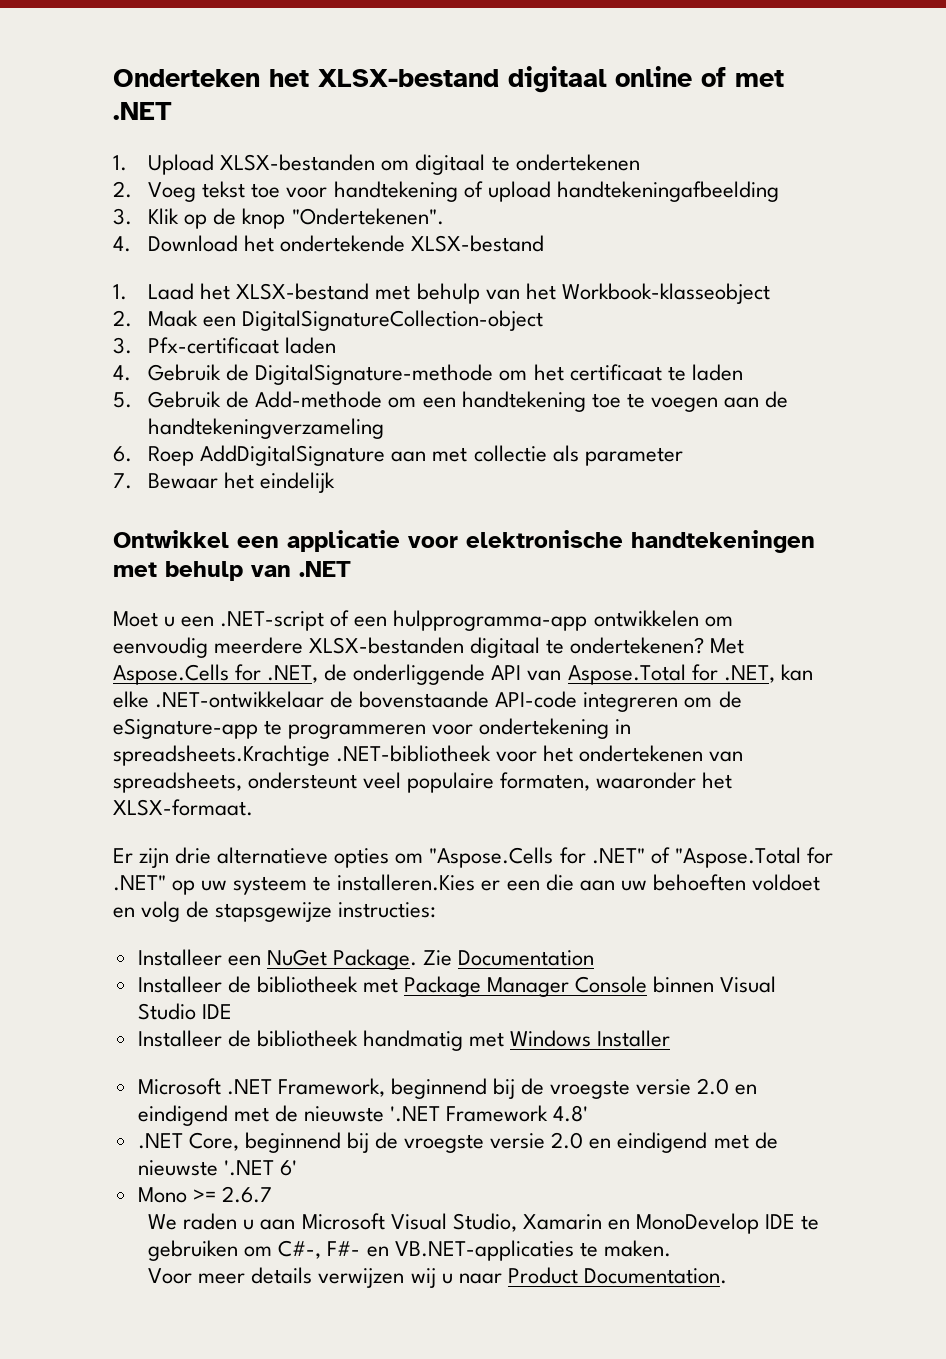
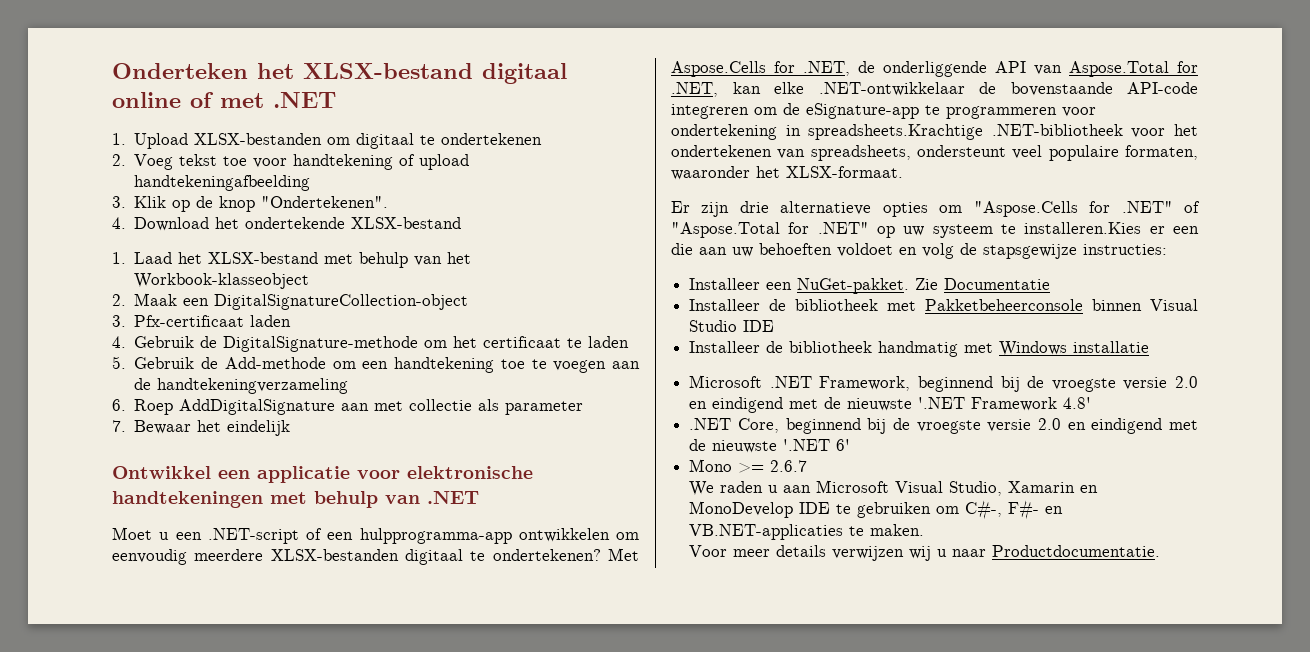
- Installeer een NuGet Package. Zie Documentation
+ Installeer een NuGet-pakket. Zie Documentatie
- Installeer de bibliotheek met Package Manager Console binnen Visual Studio IDE
+ Installeer de bibliotheek met Pakketbeheerconsole binnen Visual Studio IDE
- Installeer de bibliotheek handmatig met Windows Installer
+ Installeer de bibliotheek handmatig met Windows installatie
- Voor meer details verwijzen wij u naar Product Documentation.
+ Voor meer details verwijzen wij u naar Productdocumentatie.

